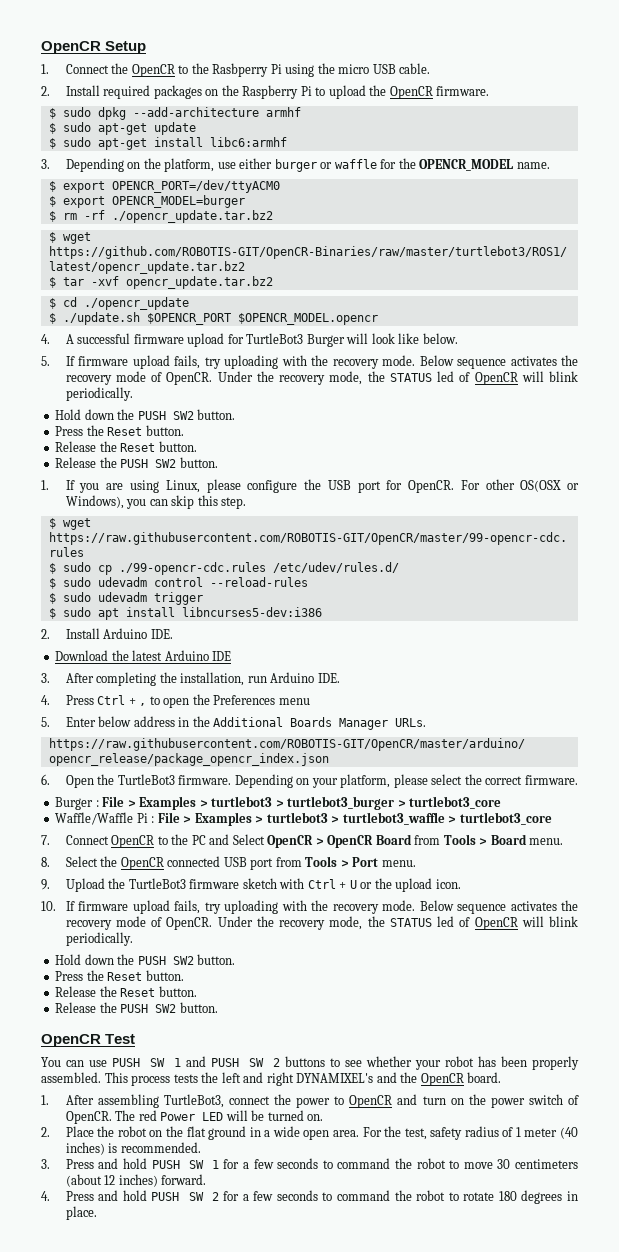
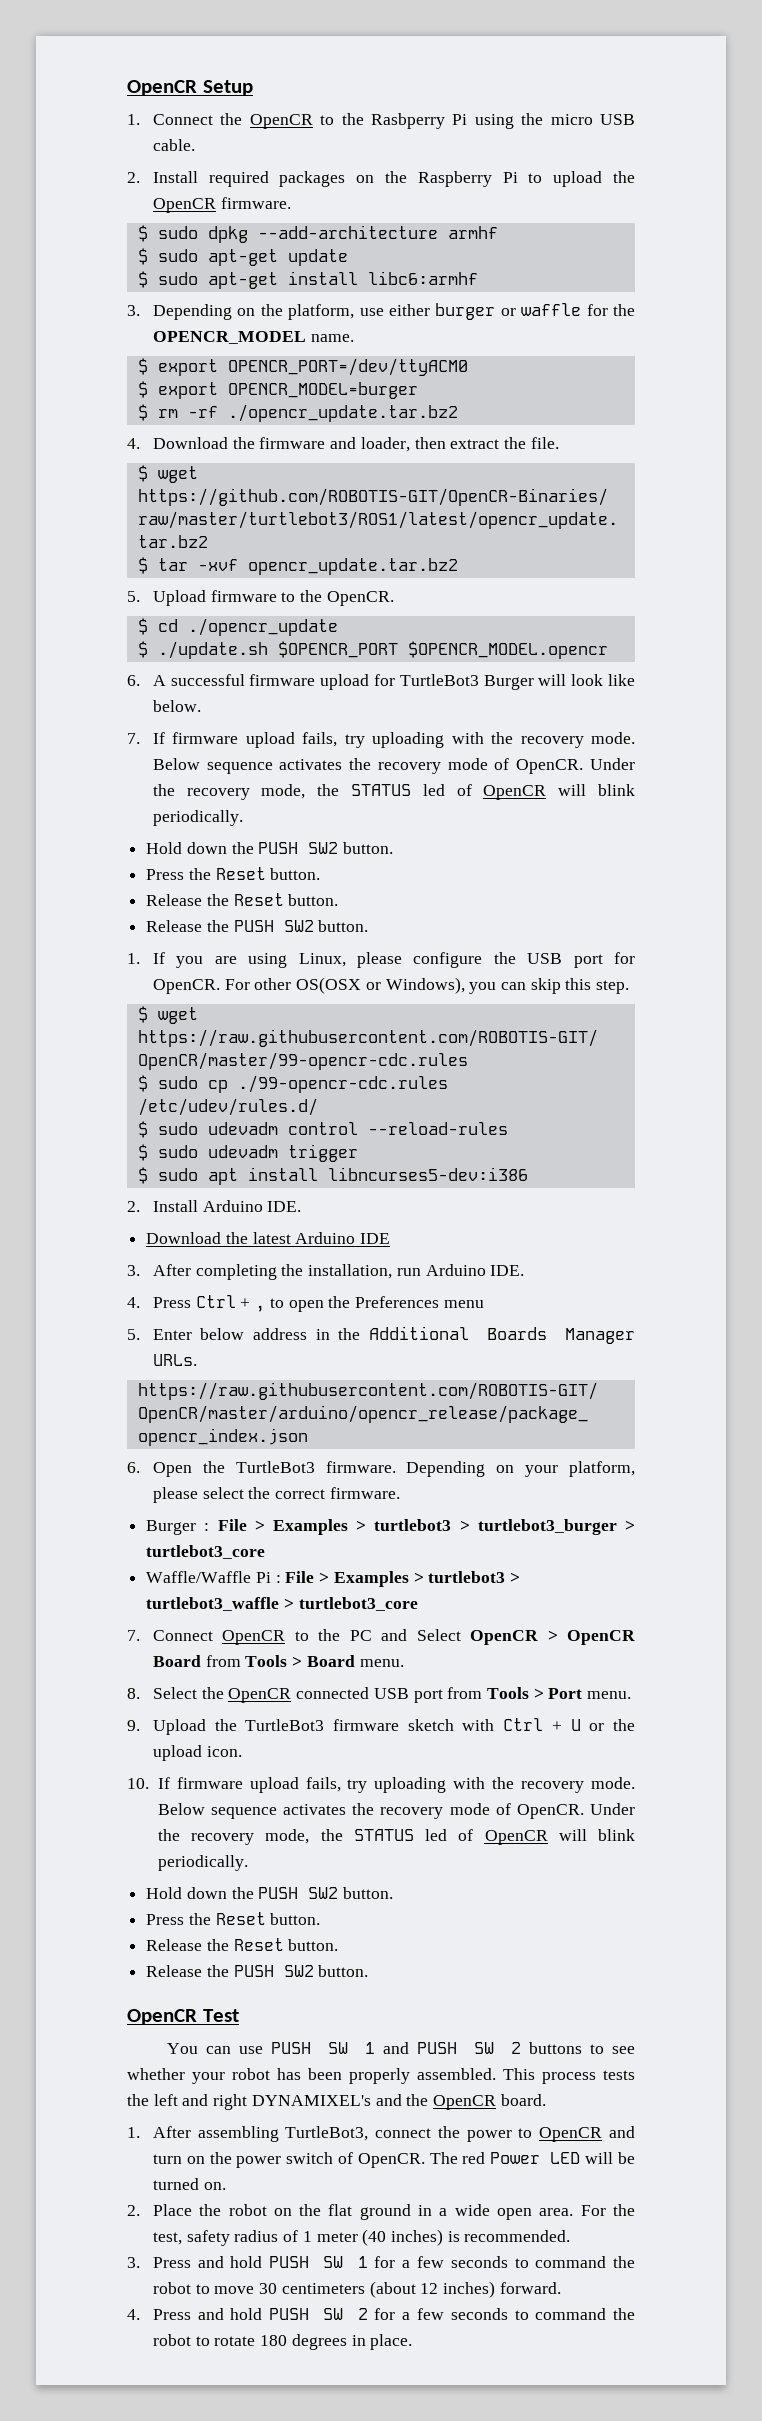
+ 4. Download the firmware and loader, then extract the file.
+ 5. Upload firmware to the OpenCR.
- 4. A successful firmware upload for TurtleBot3 Burger will look like below.
+ 6. A successful firmware upload for TurtleBot3 Burger will look like below.
- 5. If firmware upload fails, try uploading with the recovery mode.
+ 7. If firmware upload fails, try uploading with the recovery mode.

